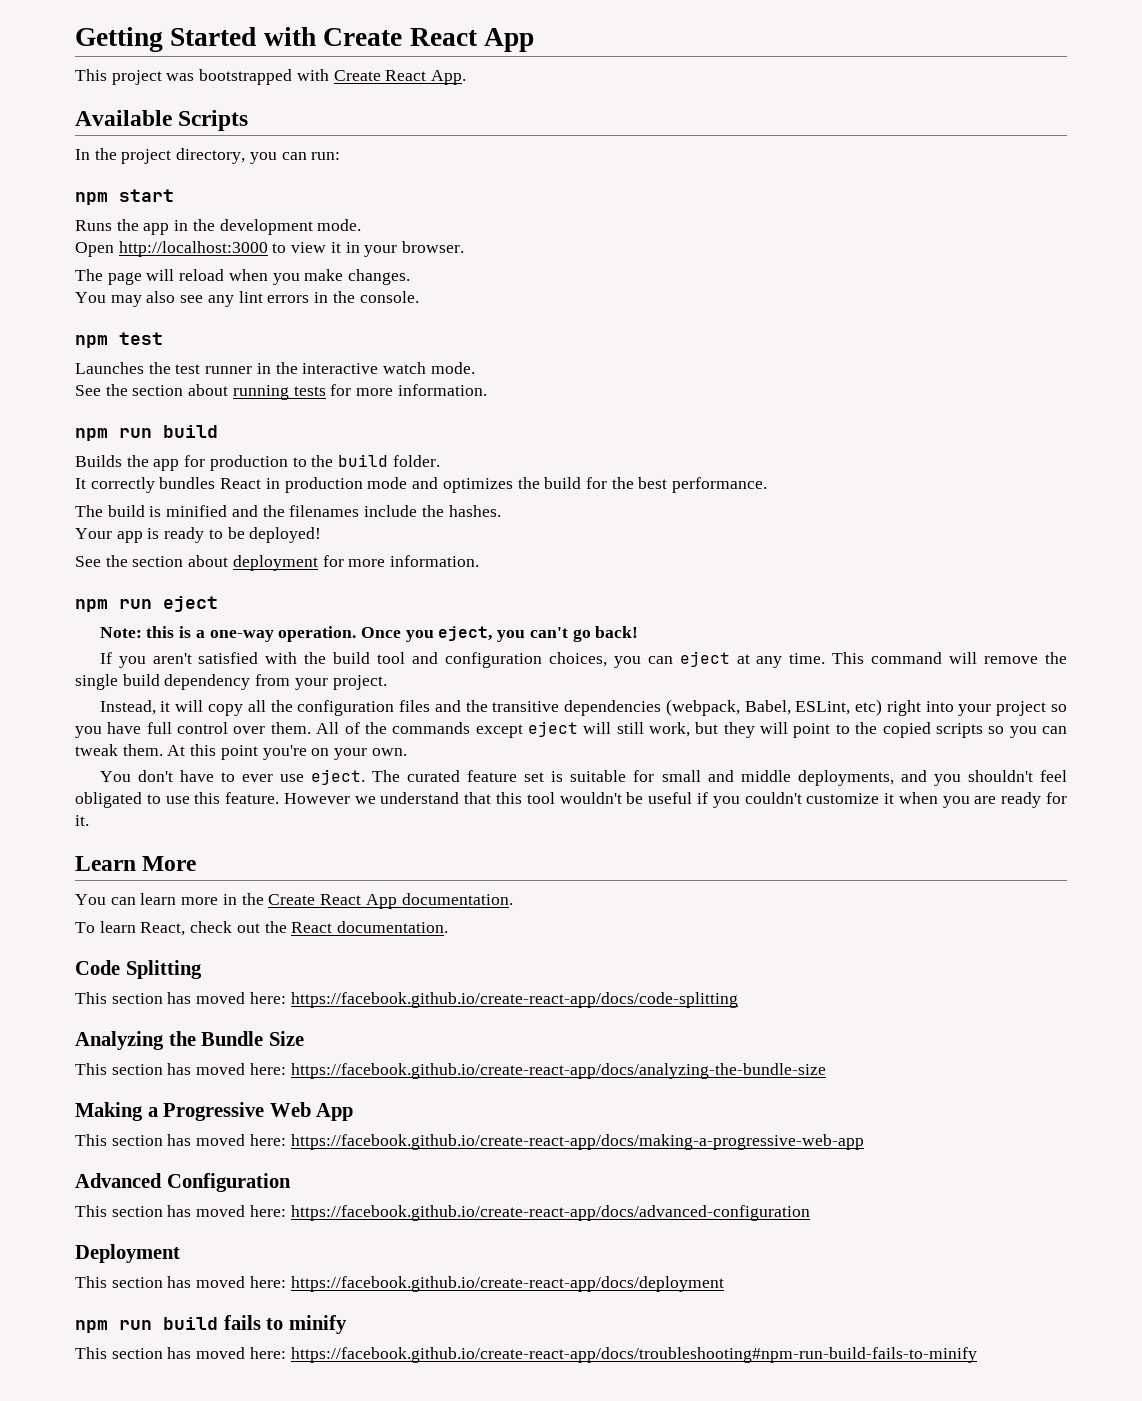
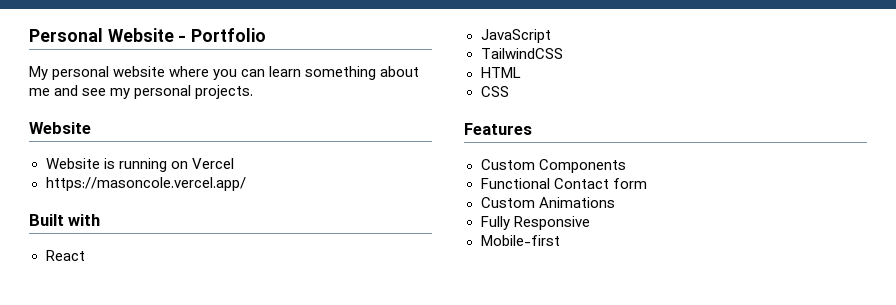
- Getting Started with Create React App
- This project was bootstrapped with Create React App.
- Available Scripts
- In the project directory, you can run:
- npm start
- Runs the app in the development mode.
- Open http://localhost:3000 to view it in your browser.
- The page will reload when you make changes.
- You may also see any lint errors in the console.
- npm test
- Launches the test runner in the interactive watch mode.
- See the section about running tests for more information.
- npm run build
- Builds the app for production to the build folder.
- It correctly bundles React in production mode and optimizes the build for the best performance.
- The build is minified and the filenames include the hashes.
- Your app is ready to be deployed!
- See the section about deployment for more information.
- npm run eject
- Note: this is a one-way operation. Once you eject, you can't go back!
- If you aren't satisfied with the build tool and configuration choices, you can eject at any time. This command will remove the single build dependency from your project.
- Instead, it will copy all the configuration files and the transitive dependencies (webpack, Babel, ESLint, etc) right into your project so you have full control over them. All of the commands except eject will still work, but they will point to the copied scripts so you can tweak them. At this point you're on your own.
- You don't have to ever use eject. The curated feature set is suitable for small and middle deployments, and you shouldn't feel obligated to use this feature. However we understand that this tool wouldn't be useful if you couldn't customize it when you are ready for it.
- Learn More
- You can learn more in the Create React App documentation.
- To learn React, check out the React documentation.
- Code Splitting
- This section has moved here: https://facebook.github.io/create-react-app/docs/code-splitting
- Analyzing the Bundle Size
- This section has moved here: https://facebook.github.io/create-react-app/docs/analyzing-the-bundle-size
- Making a Progressive Web App
- This section has moved here: https://facebook.github.io/create-react-app/docs/making-a-progressive-web-app
- Advanced Configuration
- This section has moved here: https://facebook.github.io/create-react-app/docs/advanced-configuration
- Deployment
- This section has moved here: https://facebook.github.io/create-react-app/docs/deployment
- npm run build fails to minify
- This section has moved here: https://facebook.github.io/create-react-app/docs/troubleshooting#npm-run-build-fails-to-minify
+ Personal Website - Portfolio
+ My personal website where you can learn something about me and see my personal projects.
+ Website
+ Website is running on Vercel
+ https://masoncole.vercel.app/
+ Built with
+ React
+ JavaScript
+ TailwindCSS
+ HTML
+ CSS
+ Features
+ Custom Components
+ Functional Contact form
+ Custom Animations
+ Fully Responsive
+ Mobile-first

